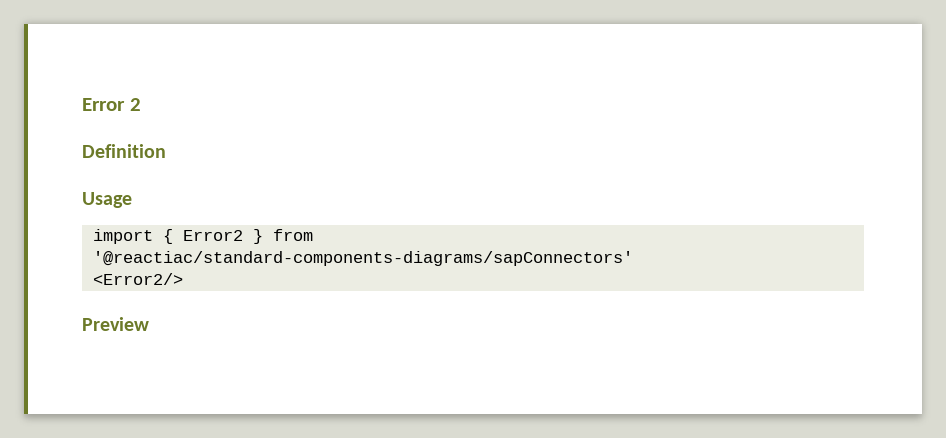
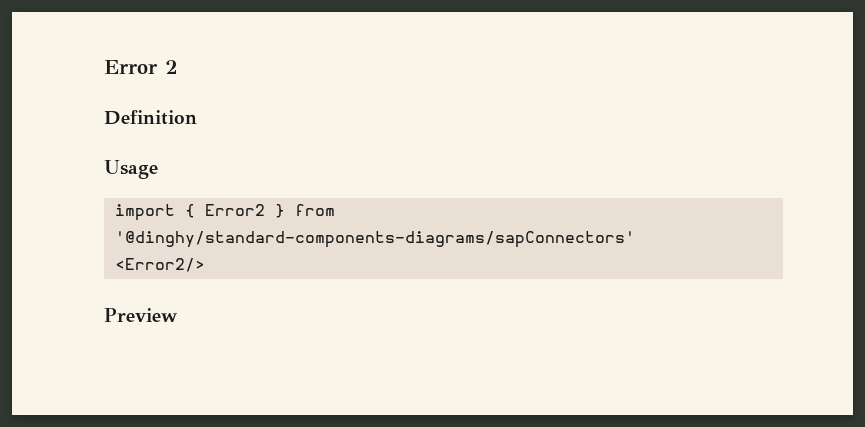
- import { Error2 } from '@reactiac/standard-components-diagrams/sapConnectors'
+ import { Error2 } from '@dinghy/standard-components-diagrams/sapConnectors'

